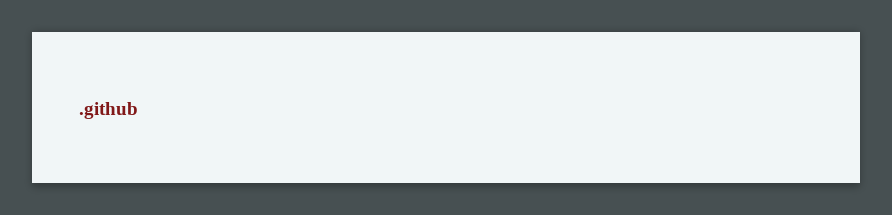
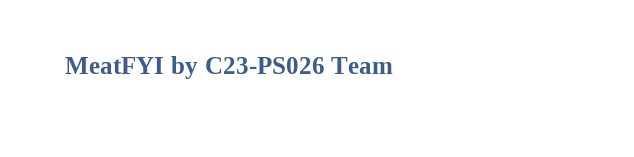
- .github
+ MeatFYI by C23-PS026 Team

